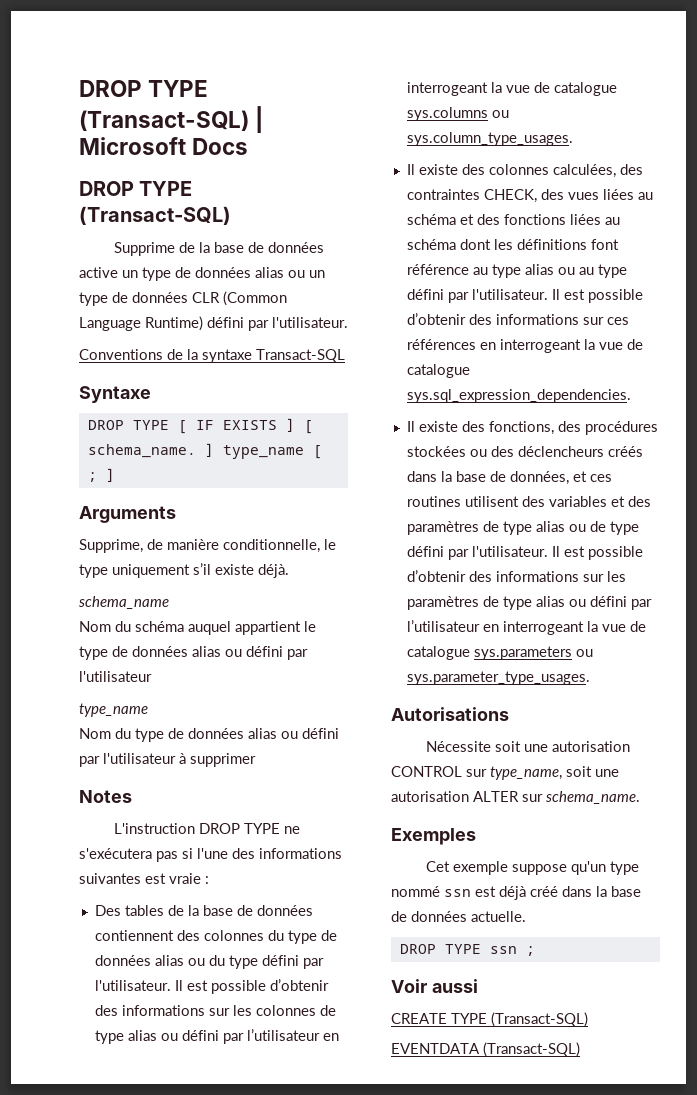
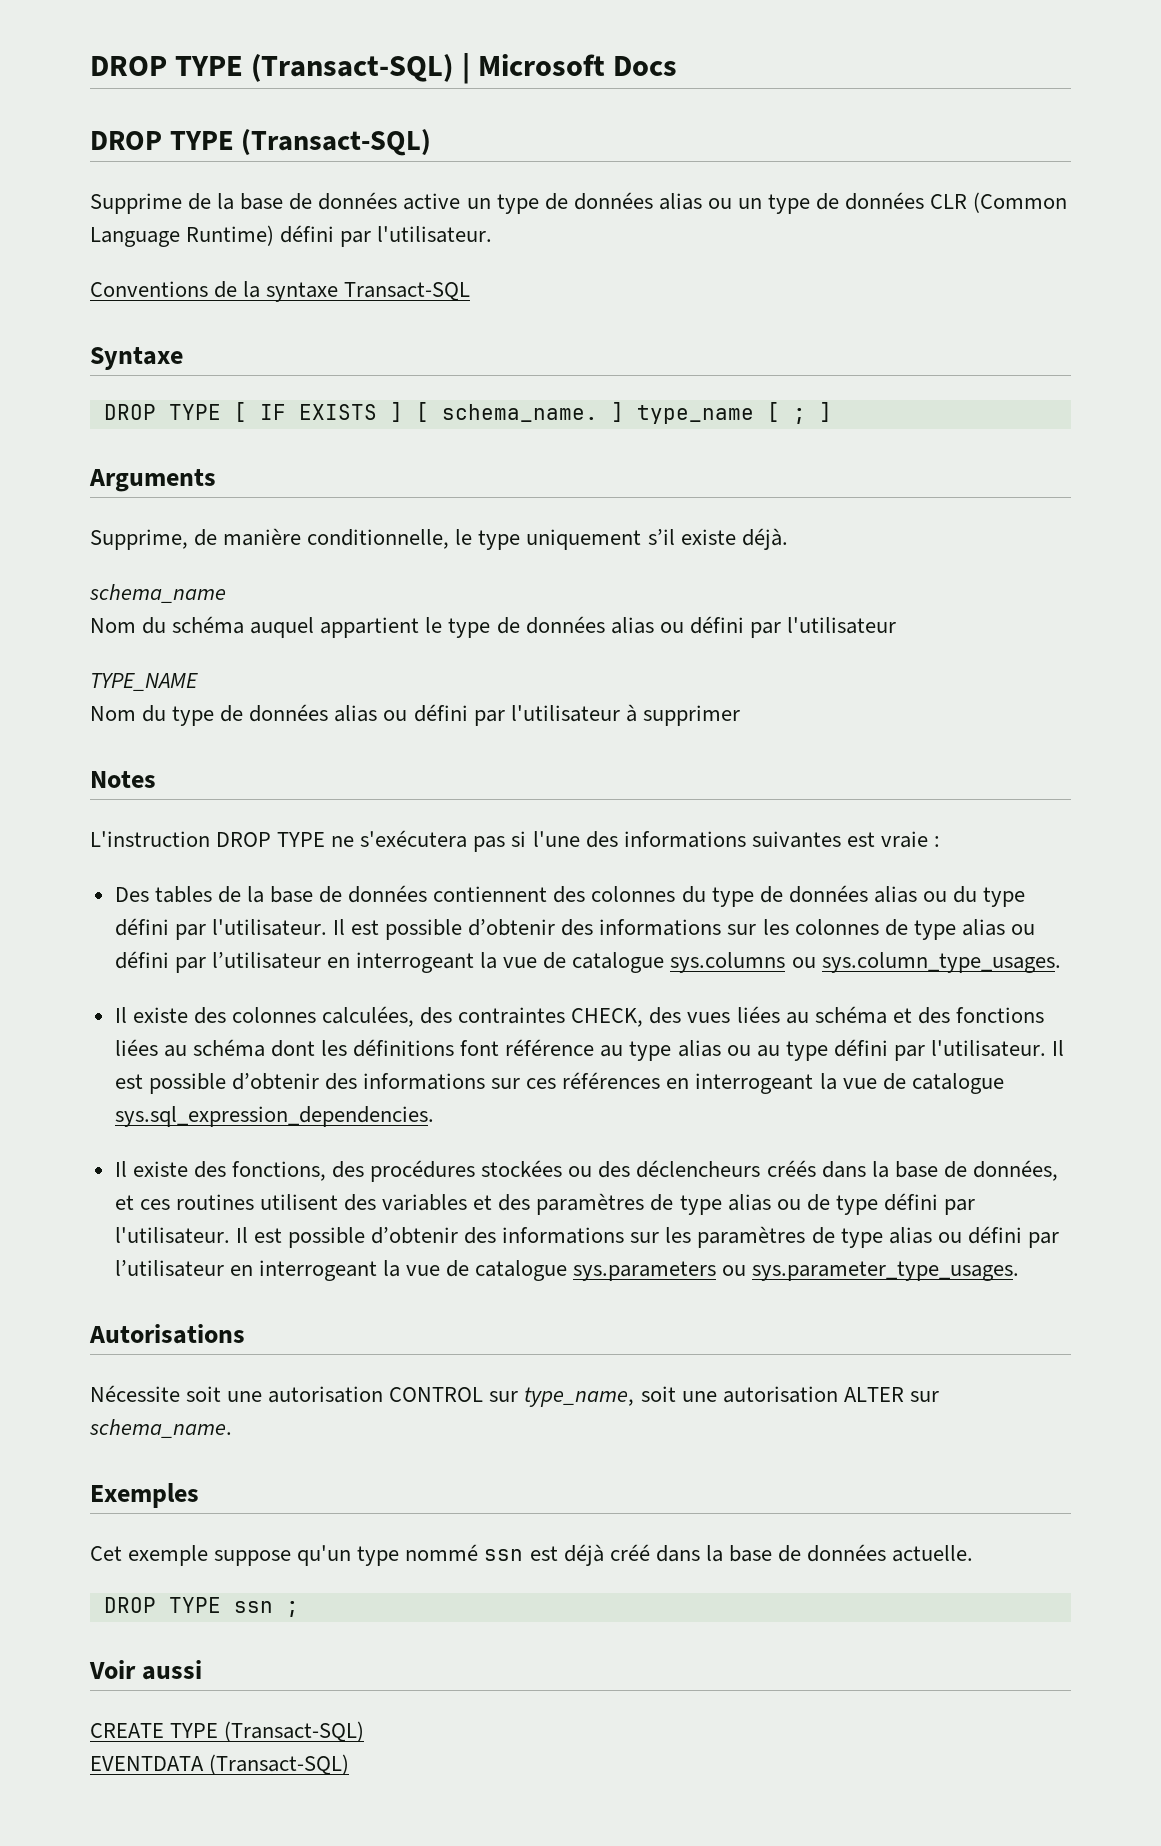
  Nom du schéma auquel appartient le type de données alias ou défini par l'utilisateur
- type_name
+ TYPE_NAME

